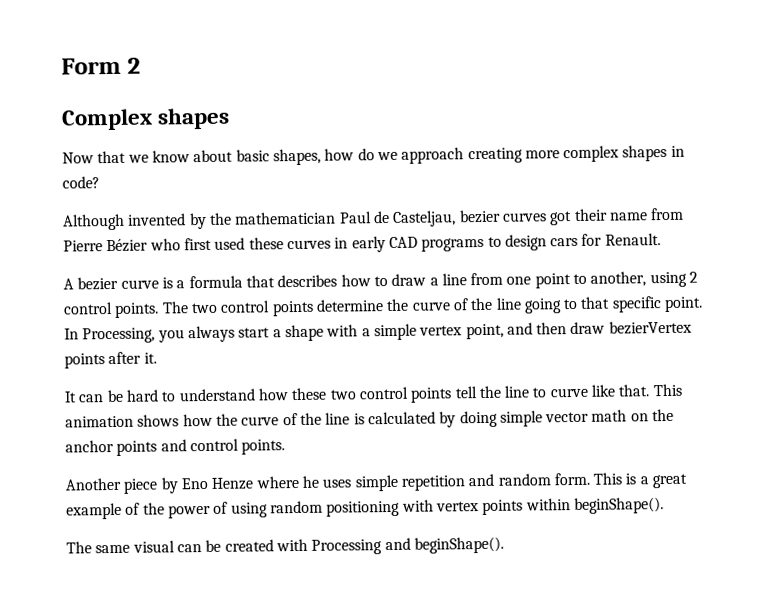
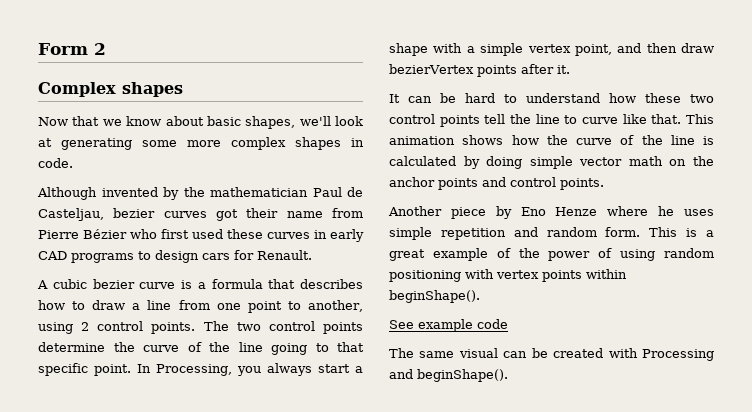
- Now that we know about basic shapes, how do we approach creating more complex shapes in code?
+ Now that we know about basic shapes, we'll look at generating some more complex shapes in code.
- A bezier curve is a formula that describes how to draw a line from one point to another, using 2 control points.
+ A cubic bezier curve is a formula that describes how to draw a line from one point to another, using 2 control points.
+ See example code

